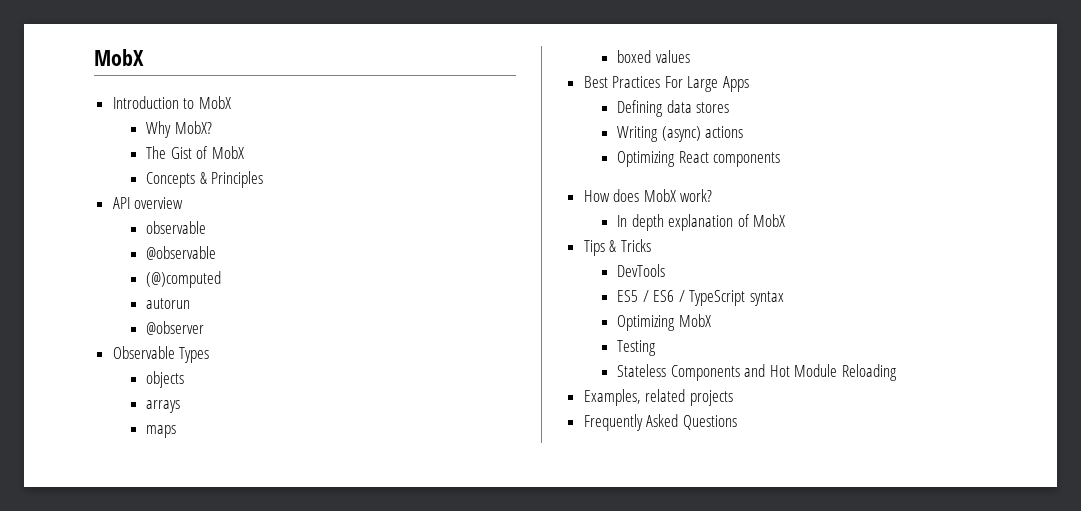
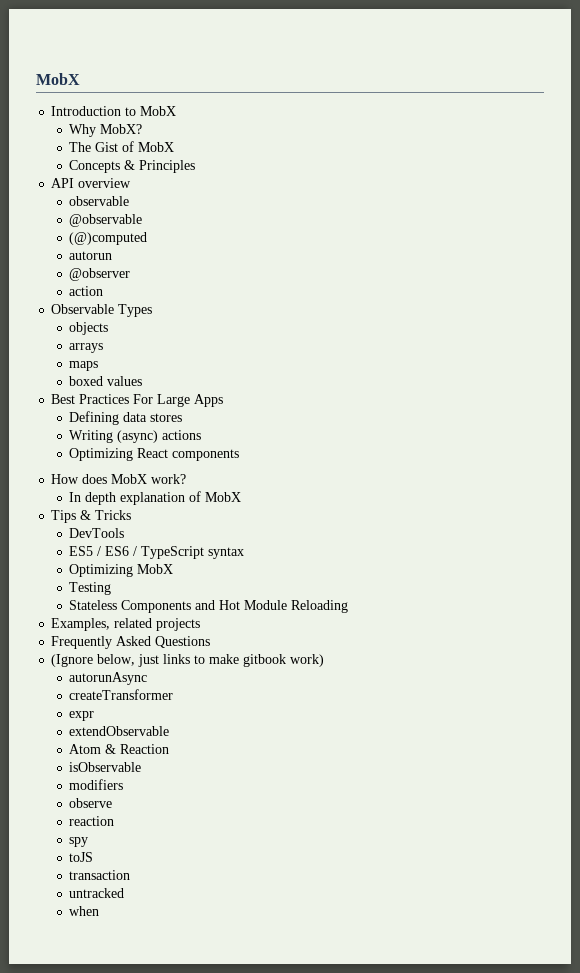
+ action
+ (Ignore below, just links to make gitbook work)
+ autorunAsync
+ createTransformer
+ expr
+ extendObservable
+ Atom & Reaction
+ isObservable
+ modifiers
+ observe
+ reaction
+ spy
+ toJS
+ transaction
+ untracked
+ when

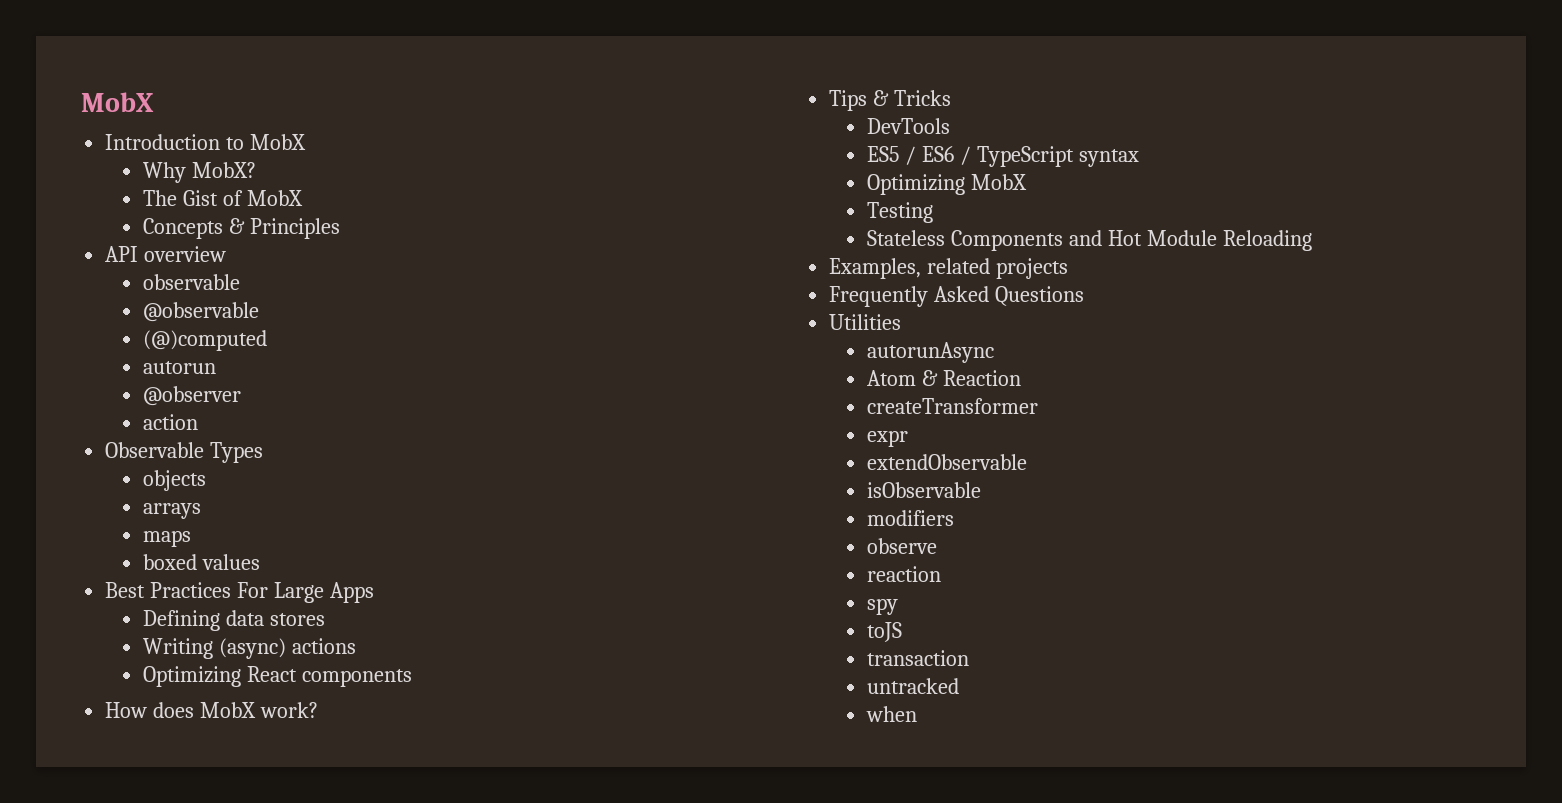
- In depth explanation of MobX
- (Ignore below, just links to make gitbook work)
+ Utilities
  autorunAsync
+ Atom & Reaction
- Atom & Reaction

